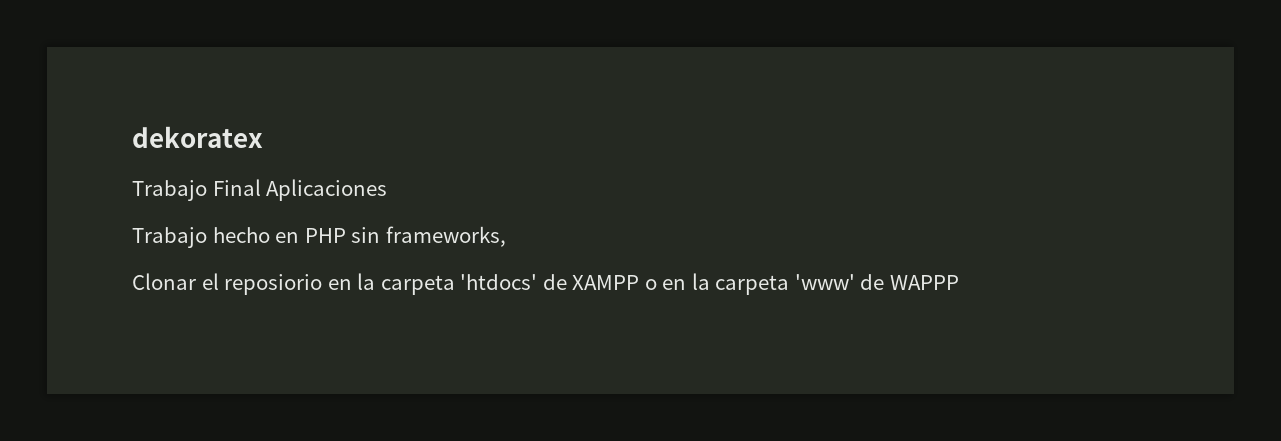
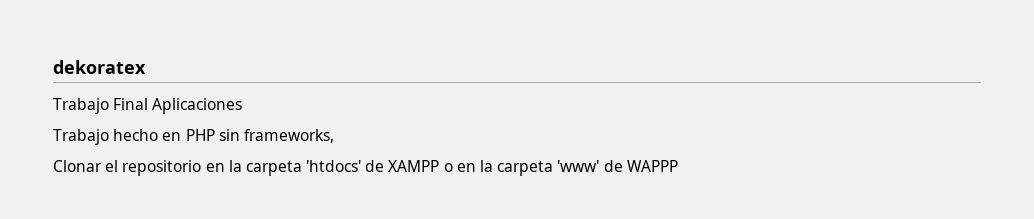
- Clonar el reposiorio en la carpeta 'htdocs' de XAMPP o en la carpeta 'www' de WAPPP
+ Clonar el repositorio en la carpeta 'htdocs' de XAMPP o en la carpeta 'www' de WAPPP

